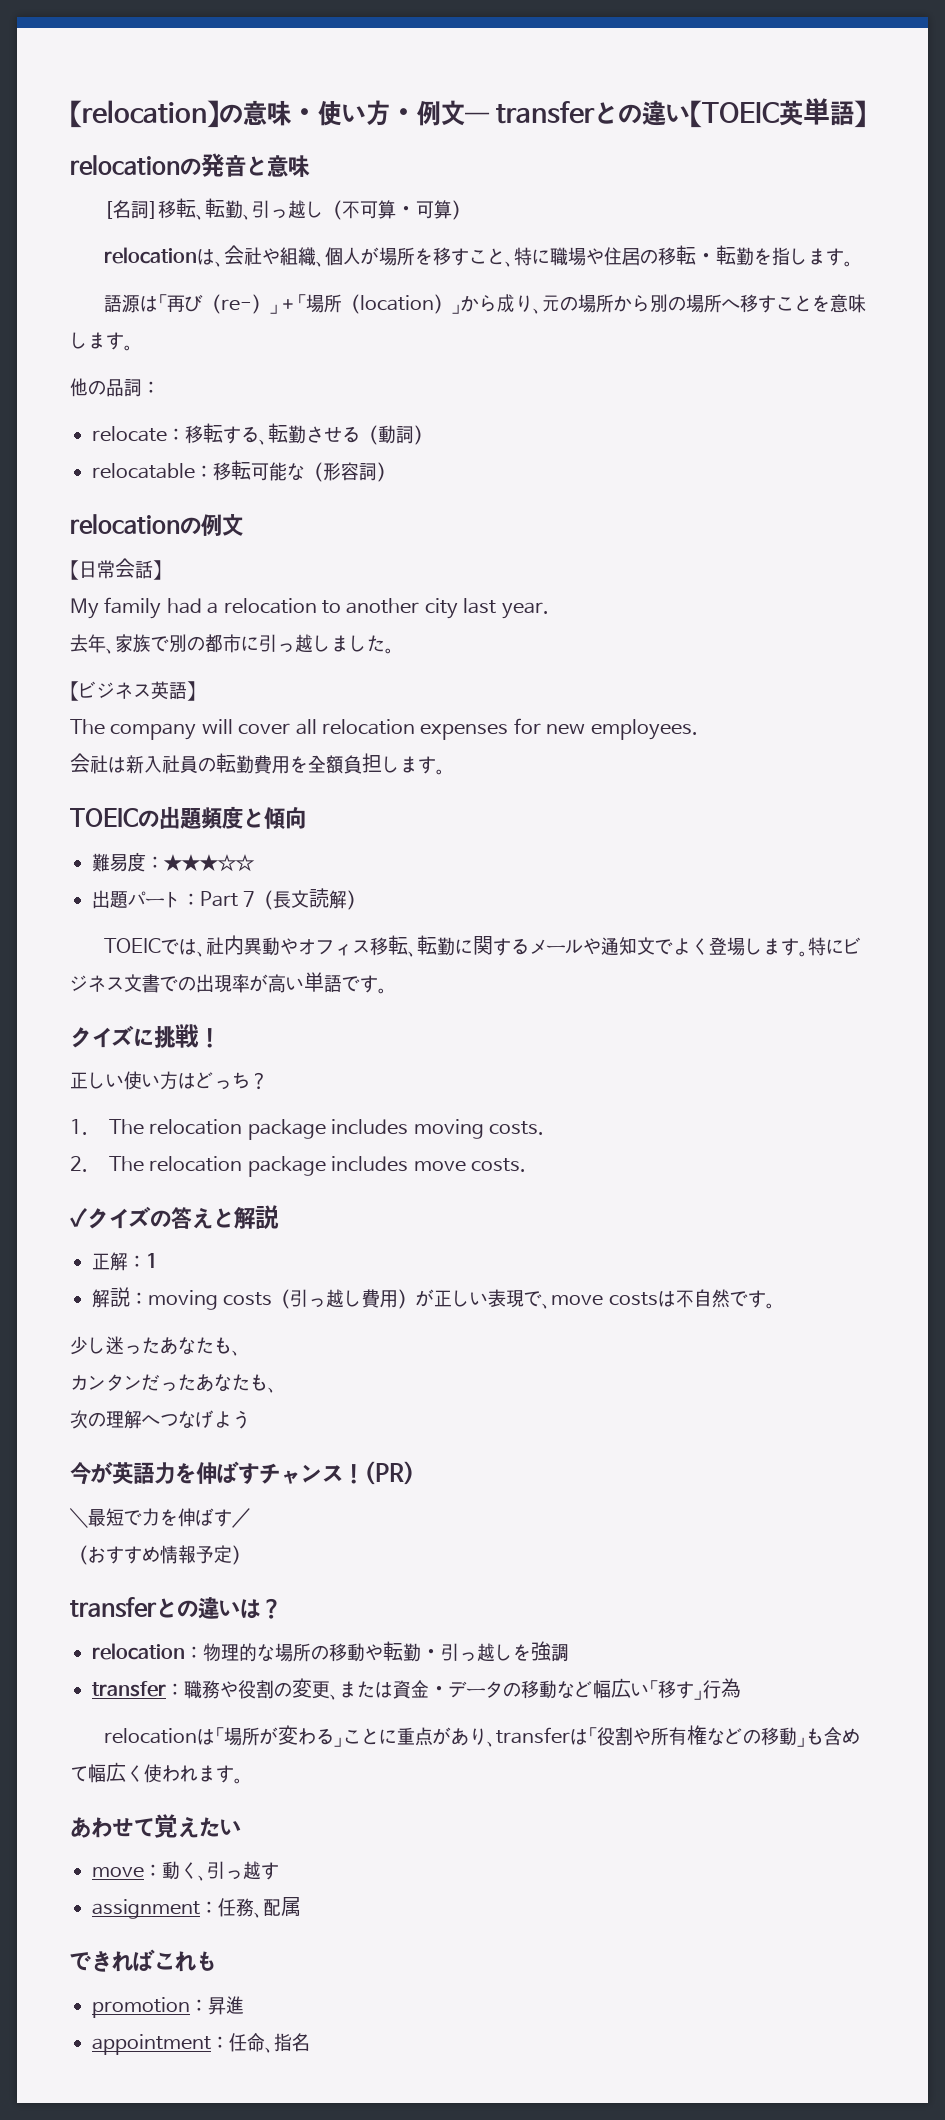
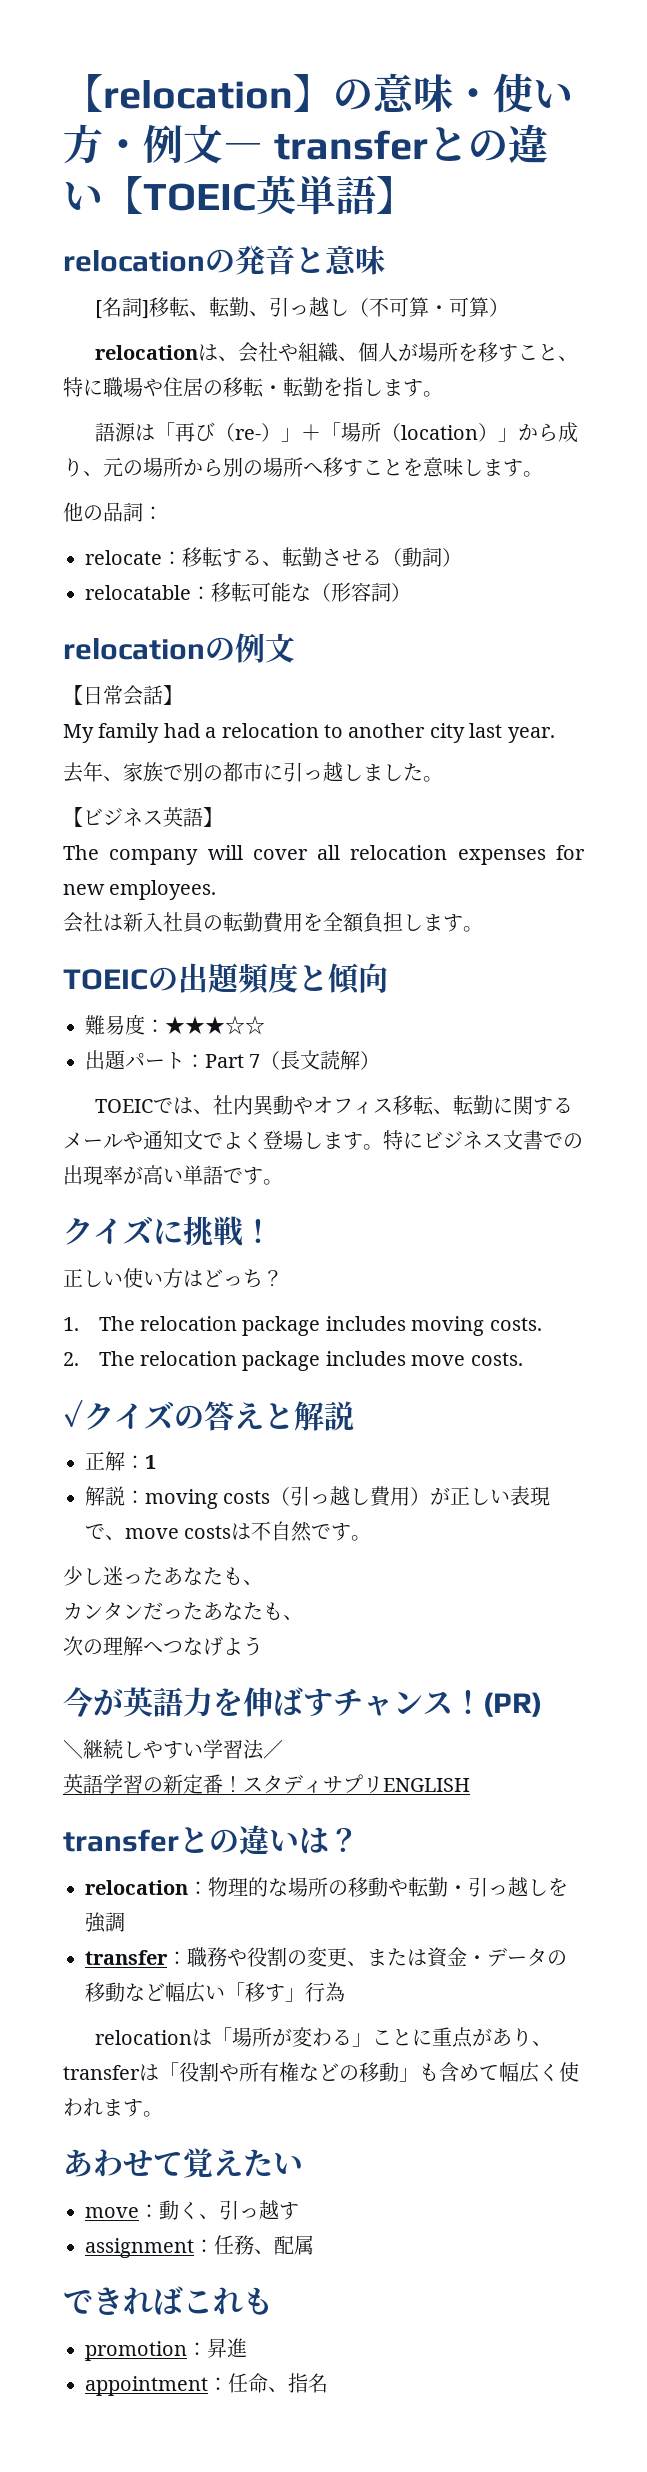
- ＼最短で力を伸ばす／
- （おすすめ情報予定）
+ ＼継続しやすい学習法／
+ 英語学習の新定番！スタディサプリENGLISH

